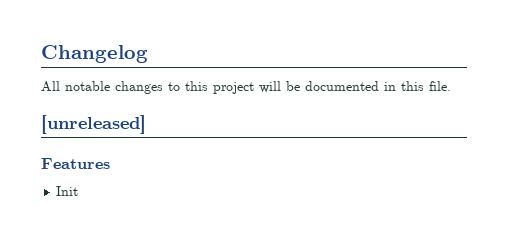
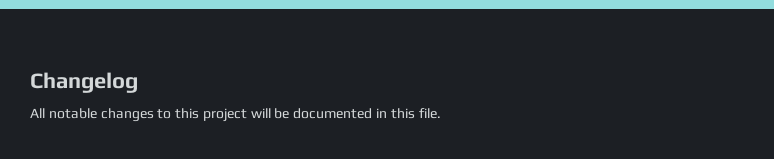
- [unreleased]
- Features
- Init

